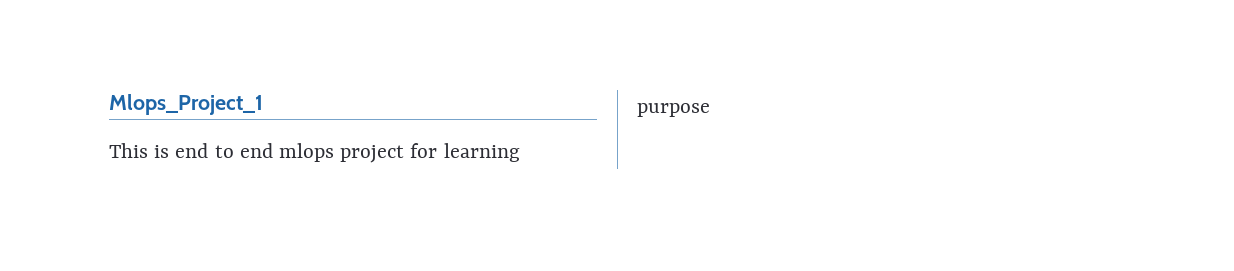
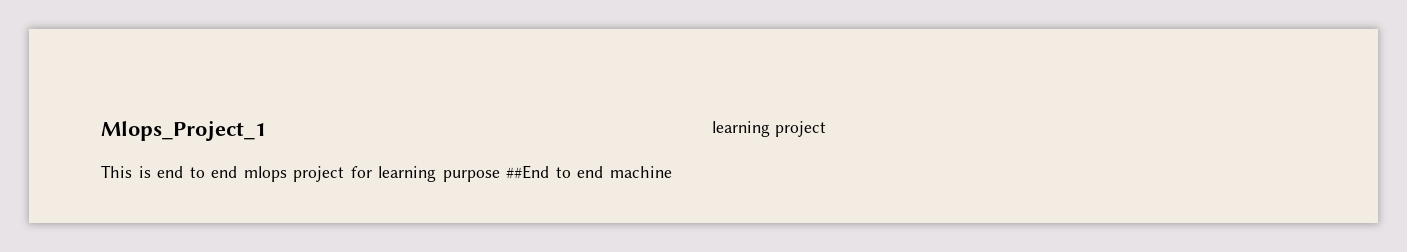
- This is end to end mlops project for learning purpose
+ This is end to end mlops project for learning purpose ##End to end machine learning project

